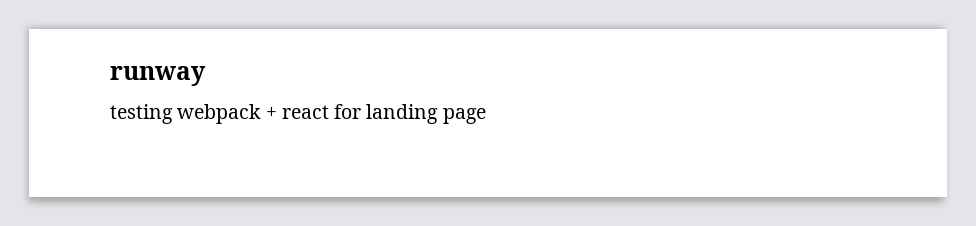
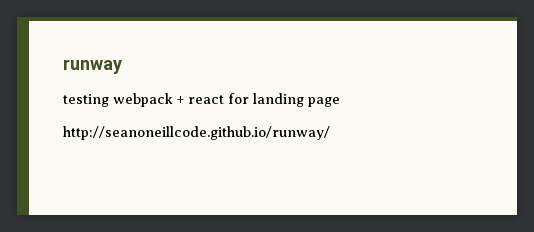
+ http://seanoneillcode.github.io/runway/

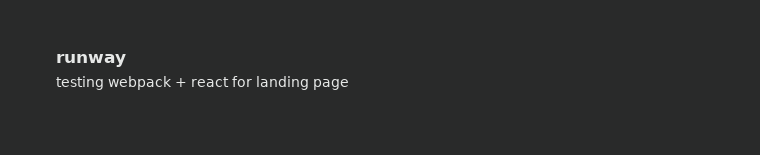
- http://seanoneillcode.github.io/runway/

